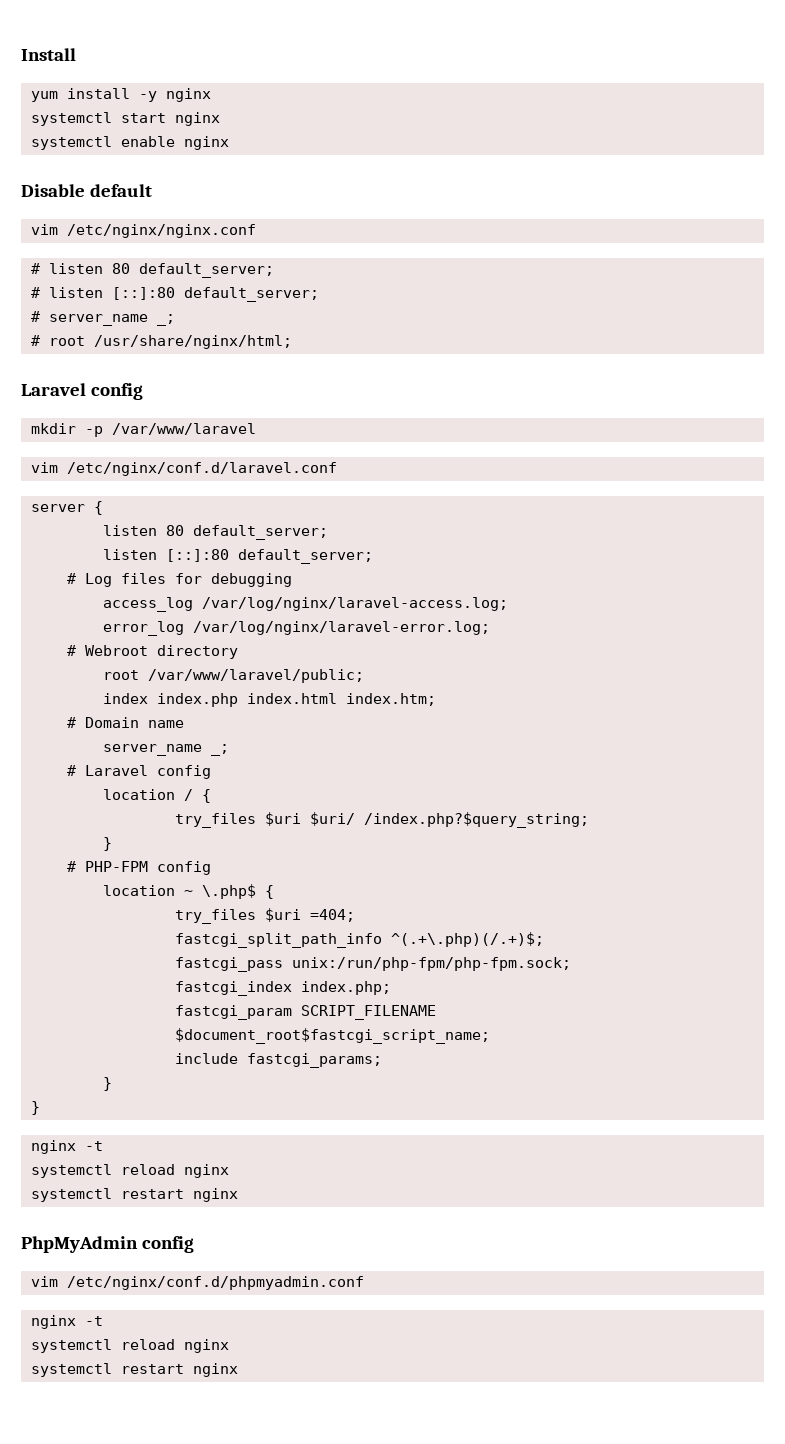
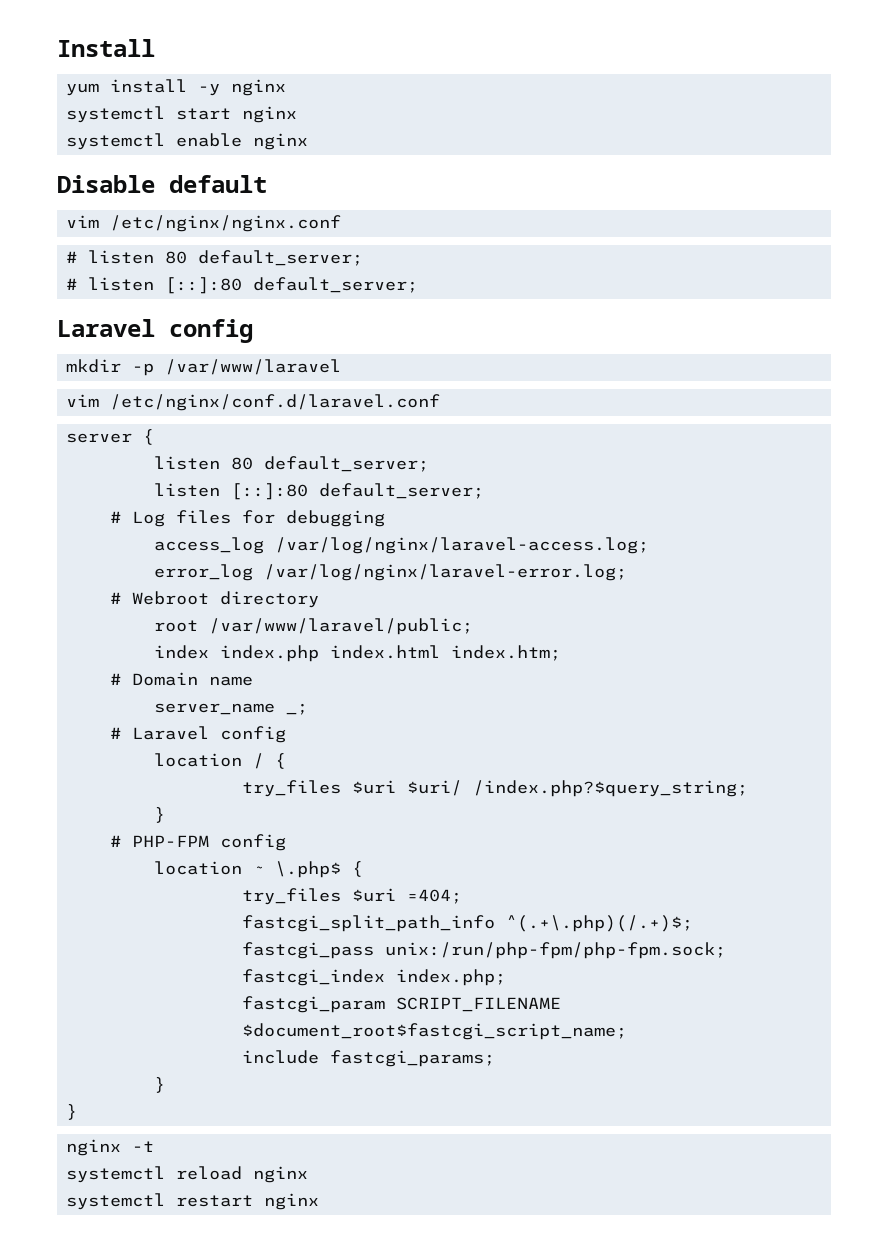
- # server_name _;
- # root /usr/share/nginx/html;
- PhpMyAdmin config
- vim /etc/nginx/conf.d/phpmyadmin.conf
- nginx -t
- systemctl reload nginx
- systemctl restart nginx

